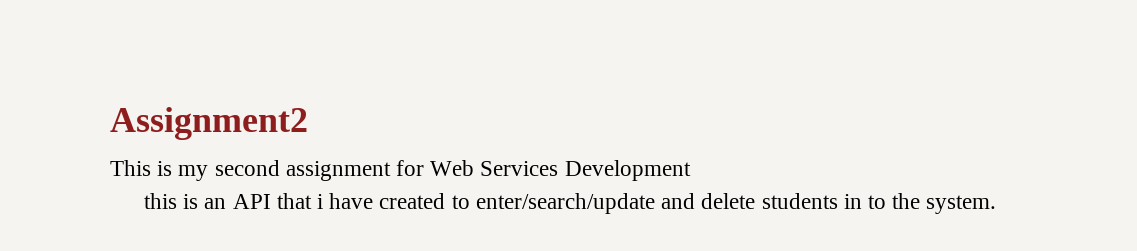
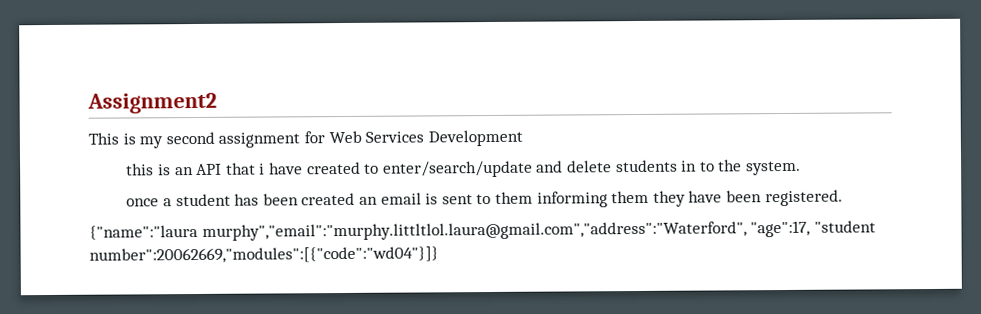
+ once a student has been created an email is sent to them informing them they have been registered.
+ {"name":"laura murphy","email":"murphy.littltlol.laura@gmail.com","address":"Waterford", "age":17, "student number":20062669,"modules":[{"code":"wd04"}]}

